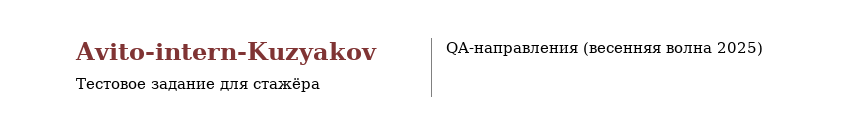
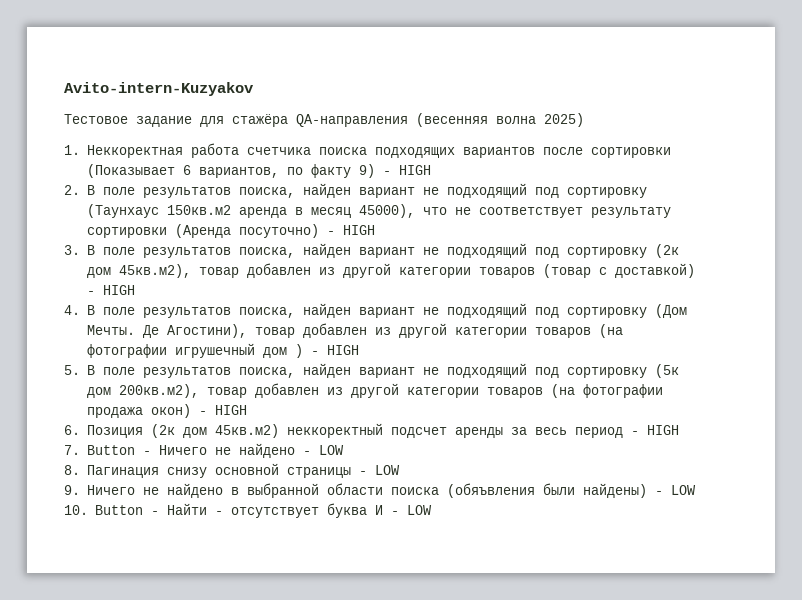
+ 1. Неккоректная работа счетчика поиска подходящих вариантов после сортировки (Показывает 6 вариантов, по факту 9) - HIGH
+ 2. В поле результатов поиска, найден вариант не подходящий под сортировку (Таунхаус 150кв.м2 аренда в месяц 45000), что не соответствует результату сортировки (Аренда посуточно) - HIGH
+ 3. В поле результатов поиска, найден вариант не подходящий под сортировку (2к дом 45кв.м2), товар добавлен из другой категории товаров (товар с доставкой) - HIGH
+ 4. В поле результатов поиска, найден вариант не подходящий под сортировку (Дом Мечты. Де Агостини), товар добавлен из другой категории товаров (на фотографии игрушечный дом ) - HIGH
+ 5. В поле результатов поиска, найден вариант не подходящий под сортировку (5к дом 200кв.м2), товар добавлен из другой категории товаров (на фотографии продажа окон) - HIGH
+ 6. Позиция (2к дом 45кв.м2) неккоректный подсчет аренды за весь период - HIGH
+ 7. Button - Ничего не найдено - LOW
+ 8. Пагинация снизу основной страницы - LOW
+ 9. Ничего не найдено в выбранной области поиска (обяъвления были найдены) - LOW
+ 10. Button - Найти - отсутствует буква И - LOW

